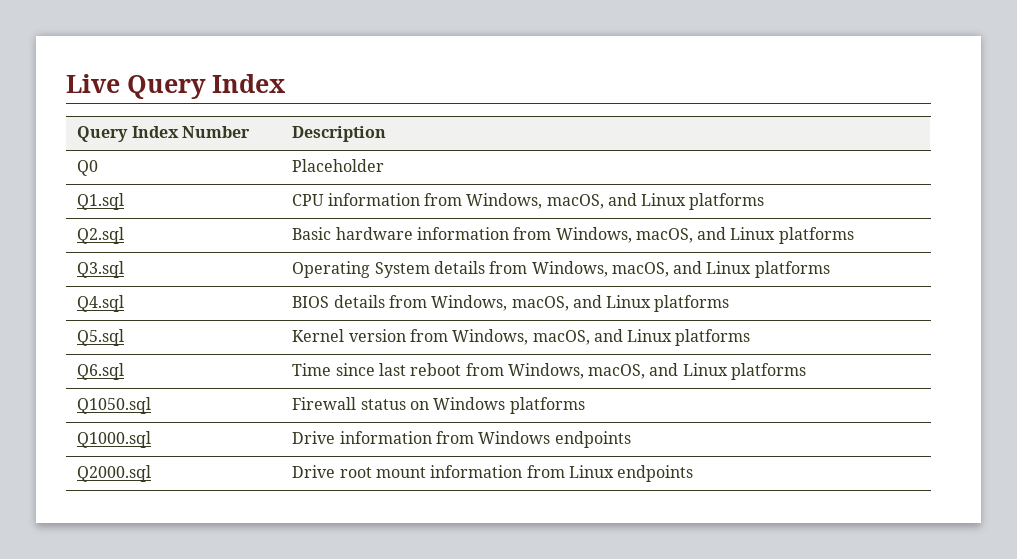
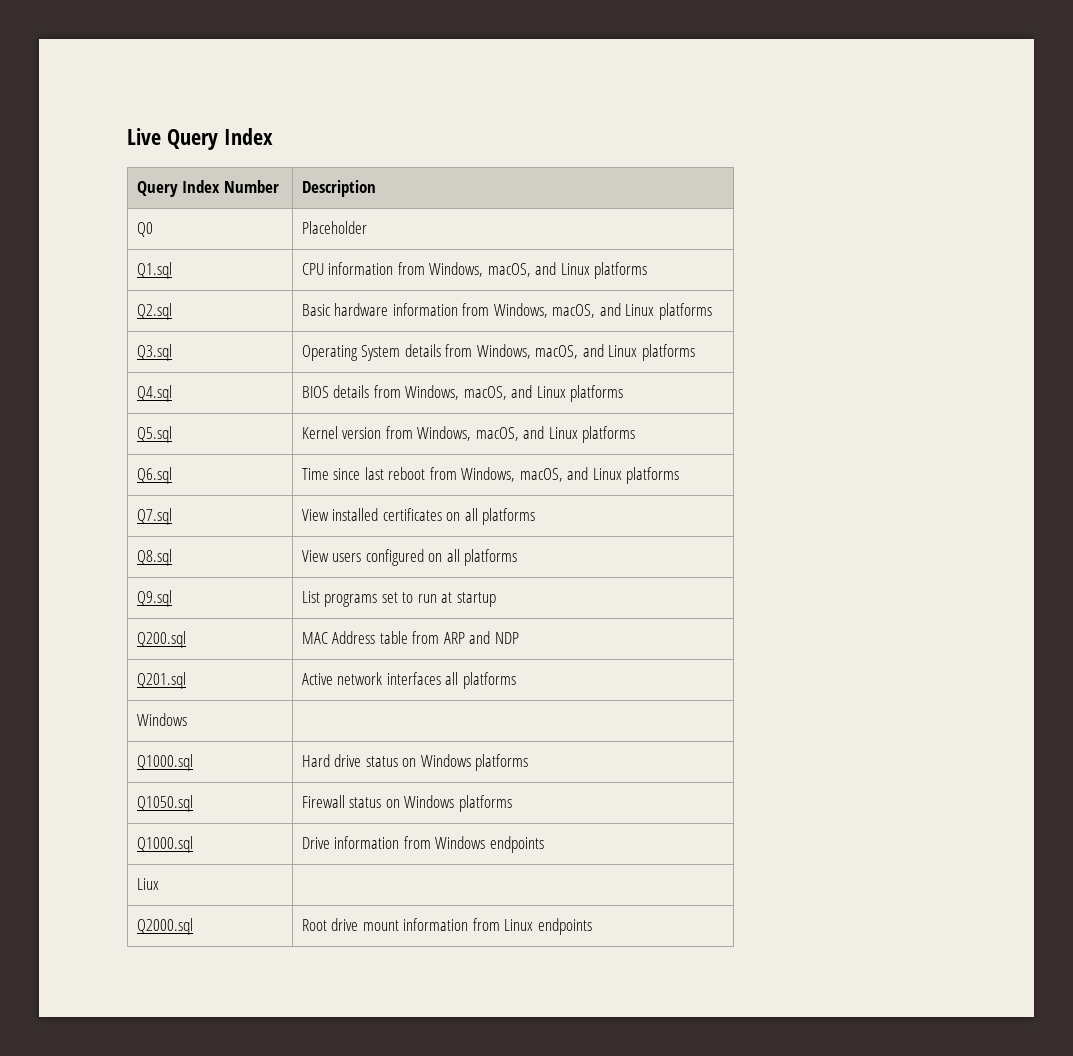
+ Q7.sql | View installed certificates on all platforms
+ Q8.sql | View users configured on all platforms
+ Q9.sql | List programs set to run at startup
+ Q200.sql | MAC Address table from ARP and NDP
+ Q201.sql | Active network interfaces all platforms
+ Windows |
+ Q1000.sql | Hard drive status on Windows platforms
+ Liux |
- Q2000.sql | Drive root mount information from Linux endpoints
+ Q2000.sql | Root drive mount information from Linux endpoints

